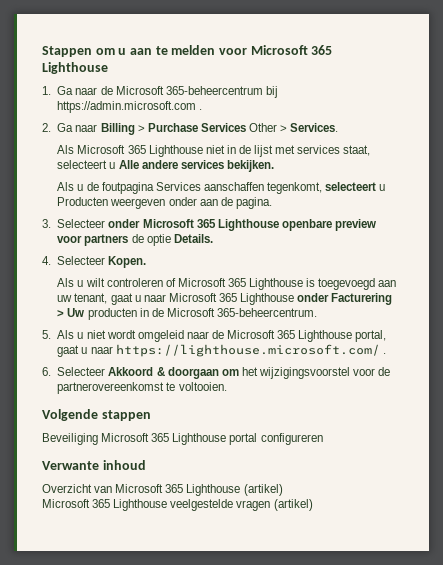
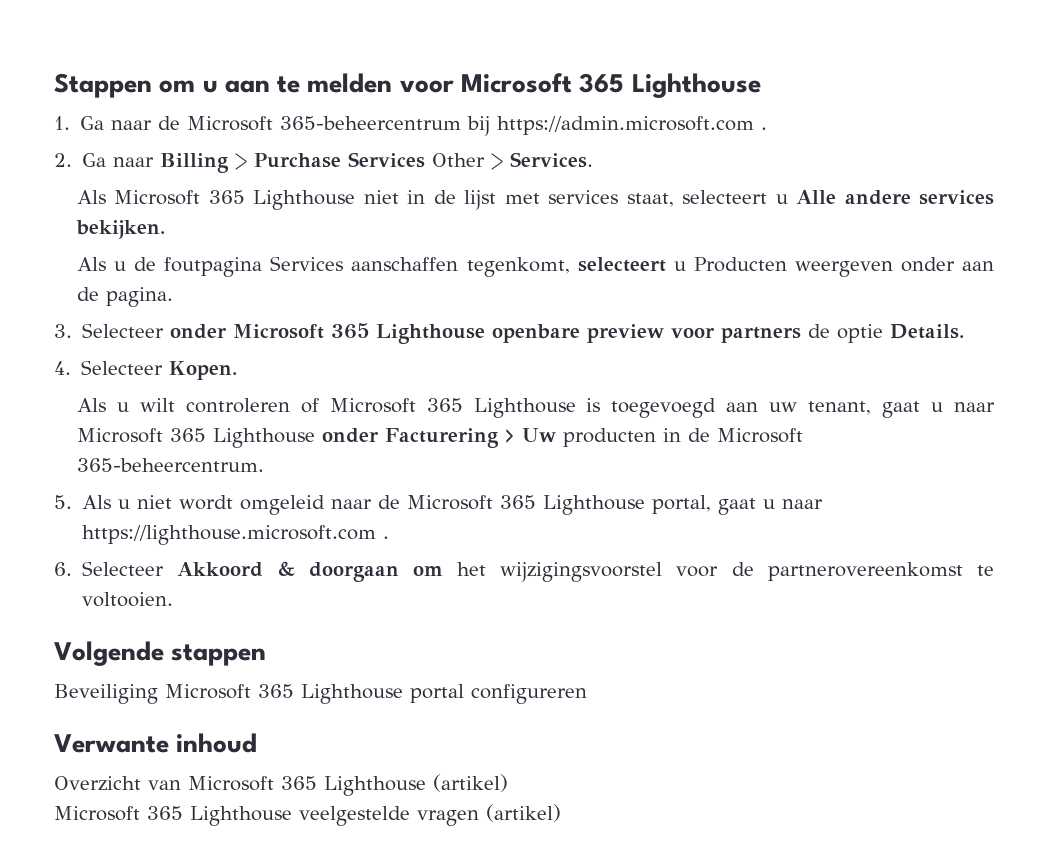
- 5. Als u niet wordt omgeleid naar de Microsoft 365 Lighthouse portal, gaat u naar https://lighthouse.microsoft.com/ .
+ 5. Als u niet wordt omgeleid naar de Microsoft 365 Lighthouse portal, gaat u naar https://lighthouse.microsoft.com .

